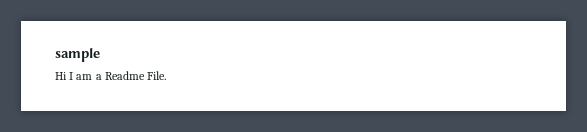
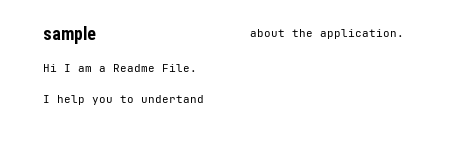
+ I help you to undertand about the application.

